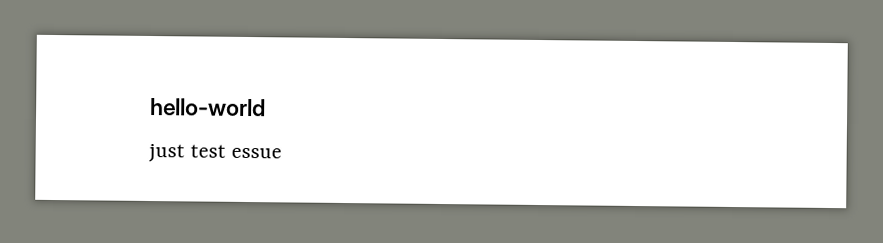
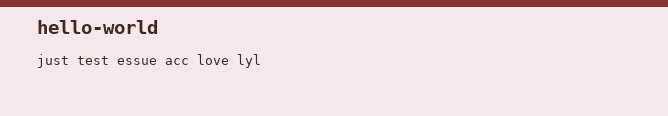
- just test essue
+ just test essue acc love lyl

